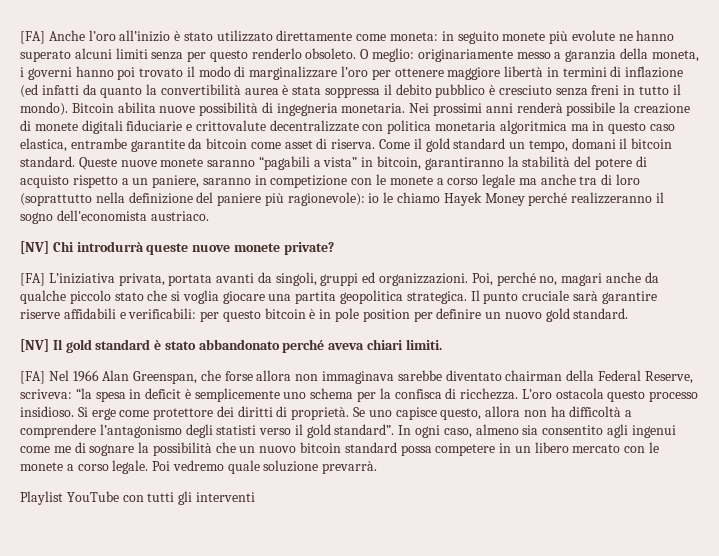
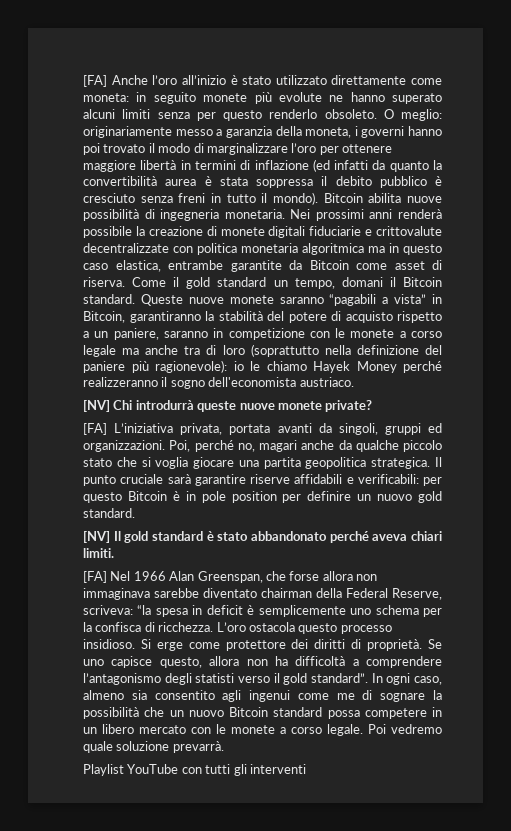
- Nei prossimi anni renderà possibile la creazione di monete digitali fiduciarie e crittovalute decentralizzate con politica monetaria algoritmica ma in questo caso elastica, entrambe garantite da bitcoin come asset di riserva.
+ Nei prossimi anni renderà possibile la creazione di monete digitali fiduciarie e crittovalute decentralizzate con politica monetaria algoritmica ma in questo caso elastica, entrambe garantite da Bitcoin come asset di riserva.
- Come il gold standard un tempo, domani il bitcoin standard.
+ Come il gold standard un tempo, domani il Bitcoin standard.
- Queste nuove monete saranno “pagabili a vista” in bitcoin, garantiranno la stabilità del potere di acquisto rispetto a un paniere, saranno in competizione con le monete a corso legale ma anche tra di loro (soprattutto nella definizione del paniere più ragionevole): io le chiamo Hayek Money perché realizzeranno il sogno dell'economista austriaco.
+ Queste nuove monete saranno “pagabili a vista” in Bitcoin, garantiranno la stabilità del potere di acquisto rispetto a un paniere, saranno in competizione con le monete a corso legale ma anche tra di loro (soprattutto nella definizione del paniere più ragionevole): io le chiamo Hayek Money perché realizzeranno il sogno dell'economista austriaco.
- Il punto cruciale sarà garantire riserve affidabili e verificabili: per questo bitcoin è in pole position per definire un nuovo gold standard.
+ Il punto cruciale sarà garantire riserve affidabili e verificabili: per questo Bitcoin è in pole position per definire un nuovo gold standard.
- In ogni caso, almeno sia consentito agli ingenui come me di sognare la possibilità che un nuovo bitcoin standard possa competere in un libero mercato con le monete a corso legale.
+ In ogni caso, almeno sia consentito agli ingenui come me di sognare la possibilità che un nuovo Bitcoin standard possa competere in un libero mercato con le monete a corso legale.

